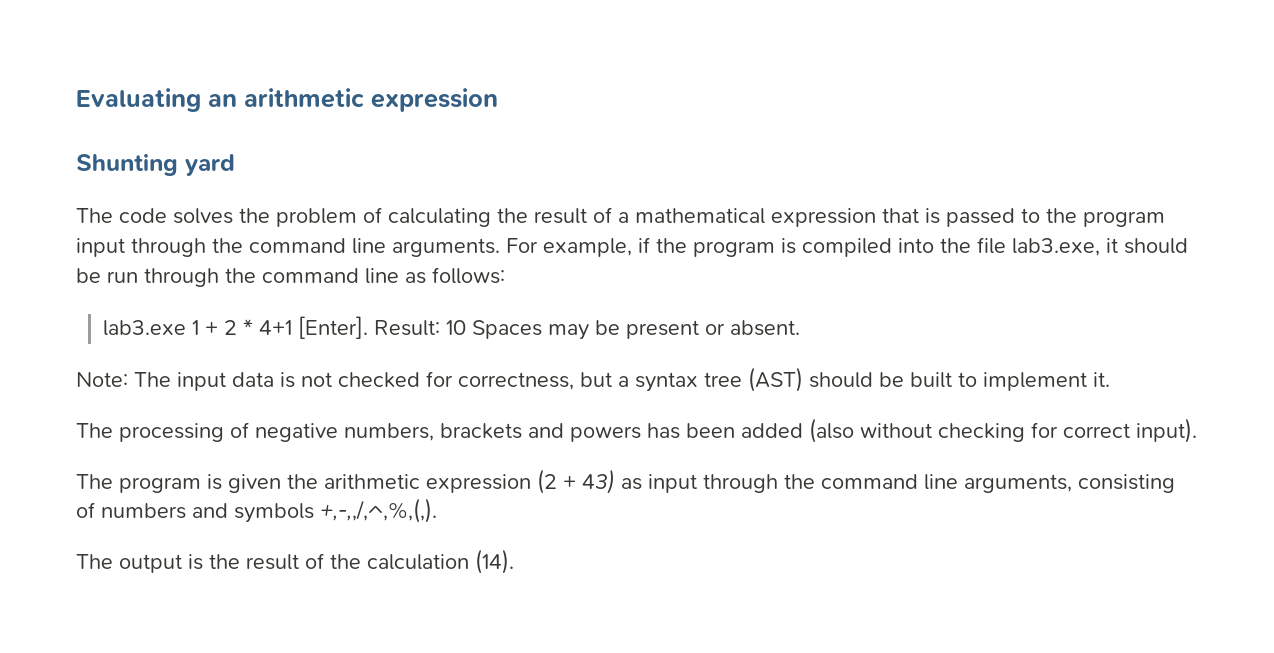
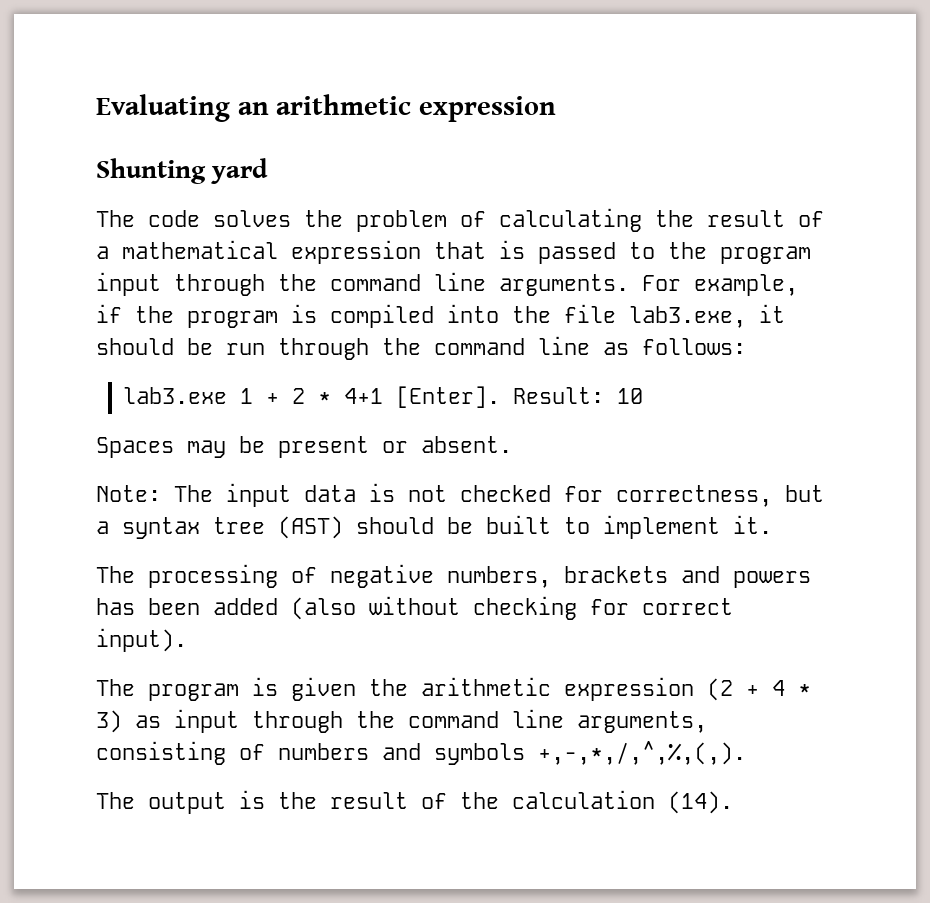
- Result: 10 Spaces may be present or absent.
+ Result: 10
+ Spaces may be present or absent.
- The program is given the arithmetic expression (2 + 43) as input through the command line arguments, consisting of numbers and symbols +,-,,/,^,%,(,).
+ The program is given the arithmetic expression (2 + 4 * 3) as input through the command line arguments, consisting of numbers and symbols +,-,*,/,^,%,(,).

